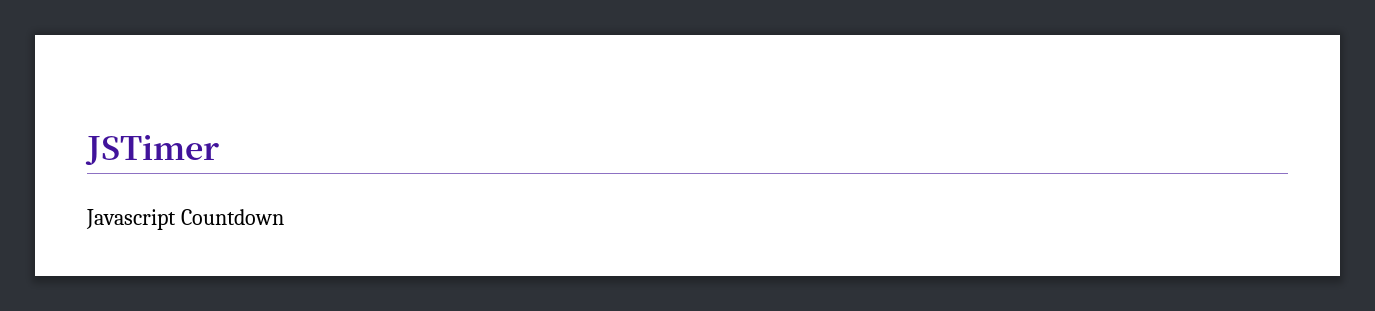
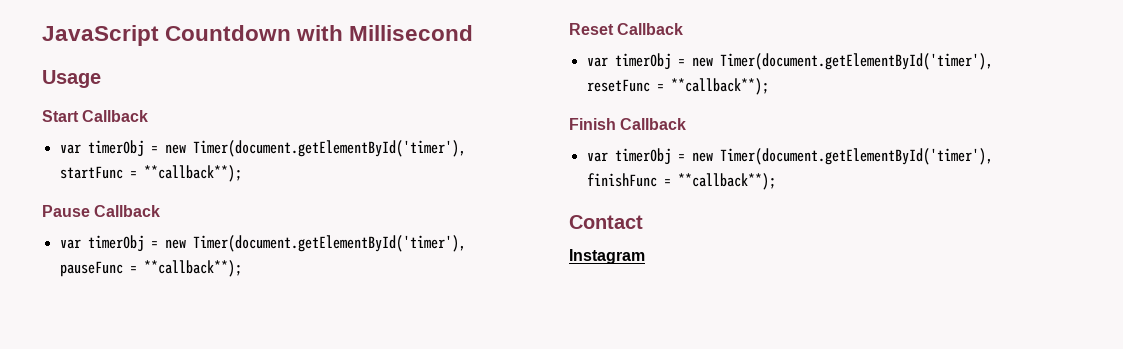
- JSTimer
- Javascript Countdown
+ JavaScript Countdown with Millisecond
+ Usage
+ Start Callback
+ var timerObj = new Timer(document.getElementById('timer'), startFunc = **callback**);
+ Pause Callback
+ var timerObj = new Timer(document.getElementById('timer'), pauseFunc = **callback**);
+ Reset Callback
+ var timerObj = new Timer(document.getElementById('timer'), resetFunc = **callback**);
+ Finish Callback
+ var timerObj = new Timer(document.getElementById('timer'), finishFunc = **callback**);
+ Contact
+ Instagram

